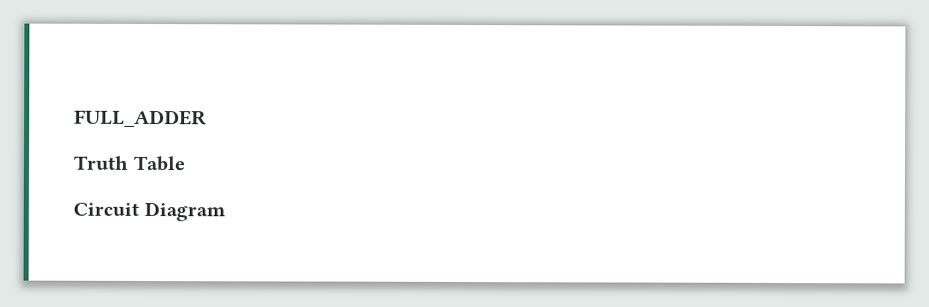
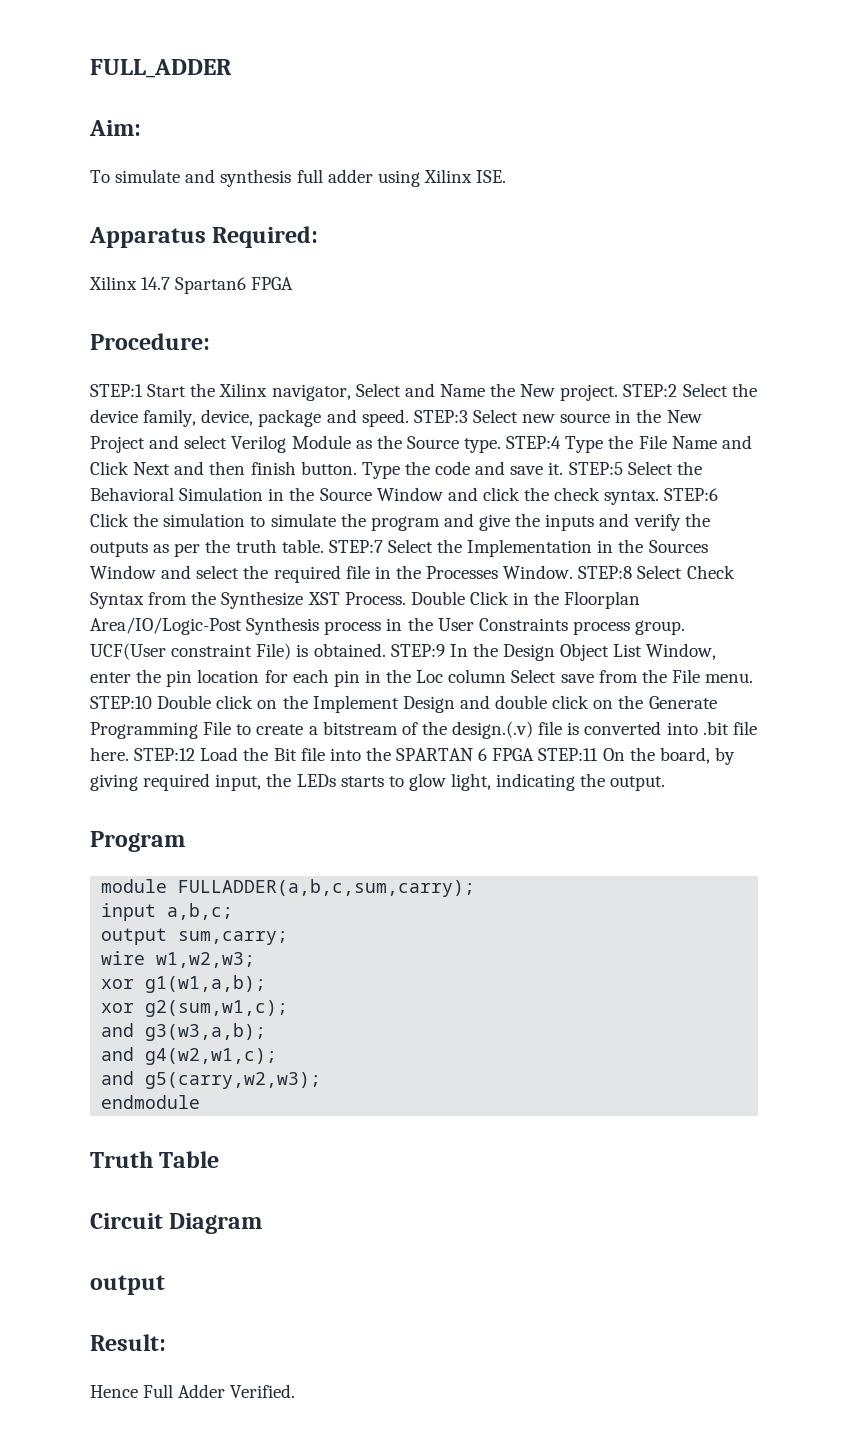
+ Aim:
+ To simulate and synthesis full adder using Xilinx ISE.
+ Apparatus Required:
+ Xilinx 14.7 Spartan6 FPGA
+ Procedure:
+ STEP:1 Start the Xilinx navigator, Select and Name the New project. STEP:2 Select the device family, device, package and speed. STEP:3 Select new source in the New Project and select Verilog Module as the Source type. STEP:4 Type the File Name and Click Next and then finish button. Type the code and save it. STEP:5 Select the Behavioral Simulation in the Source Window and click the check syntax. STEP:6 Click the simulation to simulate the program and give the inputs and verify the outputs as per the truth table. STEP:7 Select the Implementation in the Sources Window and select the required file in the Processes Window. STEP:8 Select Check Syntax from the Synthesize XST Process. Double Click in the Floorplan Area/IO/Logic-Post Synthesis process in the User Constraints process group. UCF(User constraint File) is obtained. STEP:9 In the Design Object List Window, enter the pin location for each pin in the Loc column Select save from the File menu. STEP:10 Double click on the Implement Design and double click on the Generate Programming File to create a bitstream of the design.(.v) file is converted into .bit file here. STEP:12 Load the Bit file into the SPARTAN 6 FPGA STEP:11 On the board, by giving required input, the LEDs starts to glow light, indicating the output.
+ Program
+ module FULLADDER(a,b,c,sum,carry);
+ input a,b,c;
+ output sum,carry;
+ wire w1,w2,w3;
+ xor g1(w1,a,b);
+ xor g2(sum,w1,c);
+ and g3(w3,a,b);
+ and g4(w2,w1,c);
+ and g5(carry,w2,w3);
+ endmodule
  Truth Table
  Circuit Diagram
+ output
+ Result:
+ Hence Full Adder Verified.

